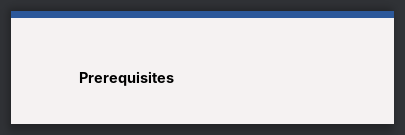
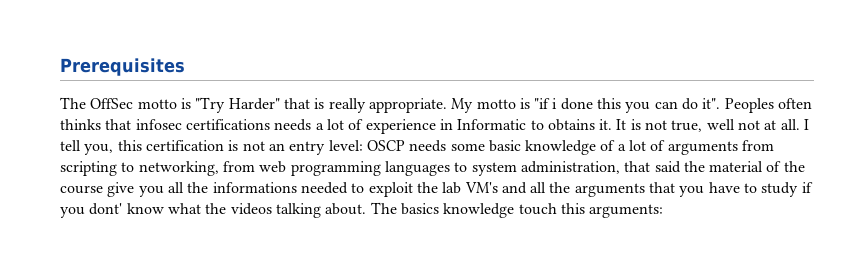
+ The OffSec motto is "Try Harder" that is really appropriate. My motto is "if i done this you can do it". Peoples often thinks that infosec certifications needs a lot of experience in Informatic to obtains it. It is not true, well not at all. I tell you, this certification is not an entry level: OSCP needs some basic knowledge of a lot of arguments from scripting to networking, from web programming languages to system administration, that said the material of the course give you all the informations needed to exploit the lab VM's and all the arguments that you have to study if you dont' know what the videos talking about. The basics knowledge touch this arguments:

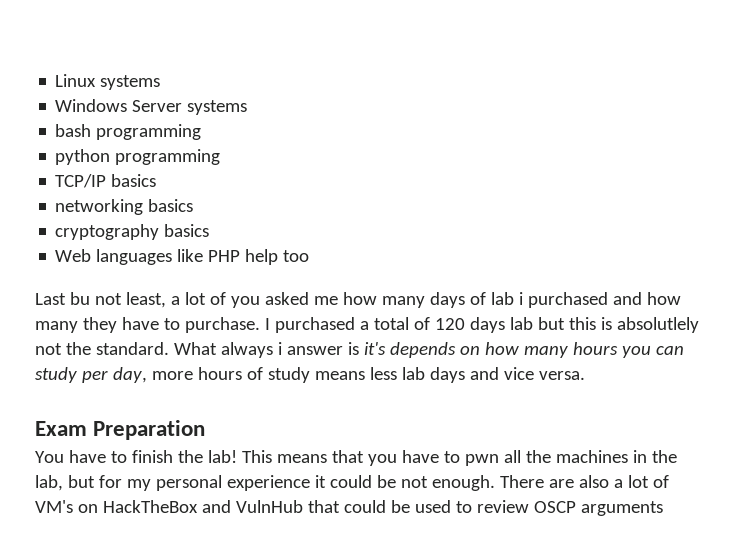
- Prerequisites
- The OffSec motto is "Try Harder" that is really appropriate. My motto is "if i done this you can do it". Peoples often thinks that infosec certifications needs a lot of experience in Informatic to obtains it. It is not true, well not at all. I tell you, this certification is not an entry level: OSCP needs some basic knowledge of a lot of arguments from scripting to networking, from web programming languages to system administration, that said the material of the course give you all the informations needed to exploit the lab VM's and all the arguments that you have to study if you dont' know what the videos talking about. The basics knowledge touch this arguments:
+ Linux systems
+ Windows Server systems
+ bash programming
+ python programming
+ TCP/IP basics
+ networking basics
+ cryptography basics
+ Web languages like PHP help too
+ Last bu not least, a lot of you asked me how many days of lab i purchased and how many they have to purchase. I purchased a total of 120 days lab but this is absolutlely not the standard. What always i answer is it's depends on how many hours you can study per day, more hours of study means less lab days and vice versa.
+ Exam Preparation
+ You have to finish the lab! This means that you have to pwn all the machines in the lab, but for my personal experience it could be not enough. There are also a lot of VM's on HackTheBox and VulnHub that could be used to review OSCP arguments

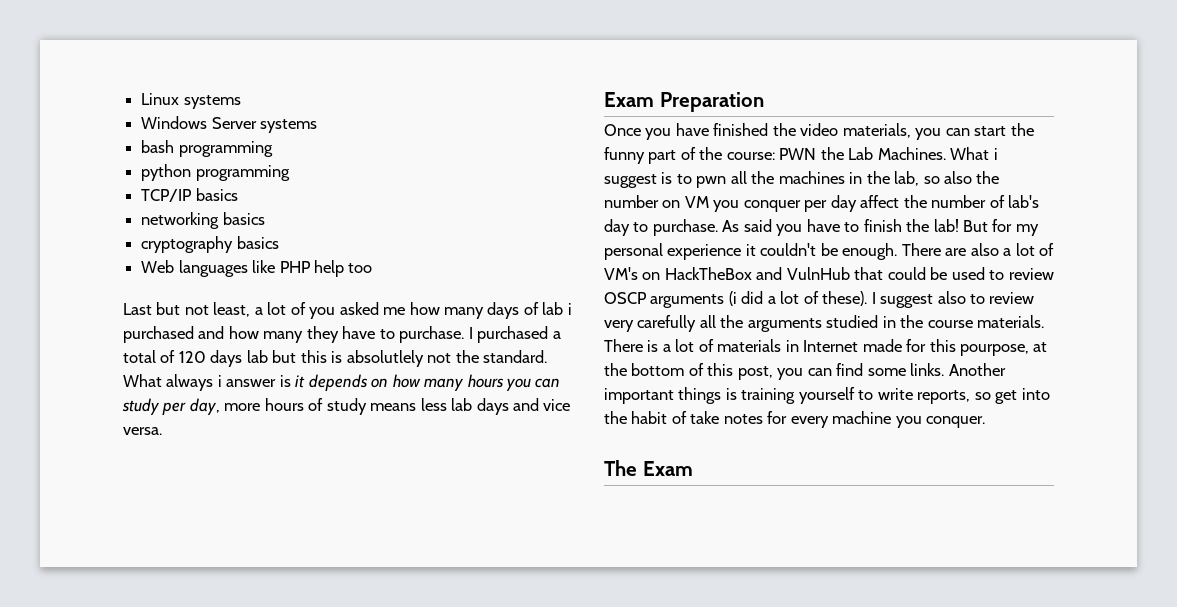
- Last bu not least, a lot of you asked me how many days of lab i purchased and how many they have to purchase.
+ Last but not least, a lot of you asked me how many days of lab i purchased and how many they have to purchase.
- What always i answer is it's depends on how many hours you can study per day, more hours of study means less lab days and vice versa.
+ What always i answer is it depends on how many hours you can study per day, more hours of study means less lab days and vice versa.
- You have to finish the lab! This means that you have to pwn all the machines in the lab, but for my personal experience it could be not enough.
+ Once you have finished the video materials, you can start the funny part of the course: PWN the Lab Machines. What i suggest is to pwn all the machines in the lab, so also the number on VM you conquer per day affect the number of lab's day to purchase. As said you have to finish the lab! But for my personal experience it couldn't be enough.
- There are also a lot of VM's on HackTheBox and VulnHub that could be used to review OSCP arguments
+ There are also a lot of VM's on HackTheBox and VulnHub that could be used to review OSCP arguments (i did a lot of these). I suggest also to review very carefully all the arguments studied in the course materials. There is a lot of materials in Internet made for this pourpose, at the bottom of this post, you can find some links. Another important things is training yourself to write reports, so get into the habit of take notes for every machine you conquer.
+ The Exam

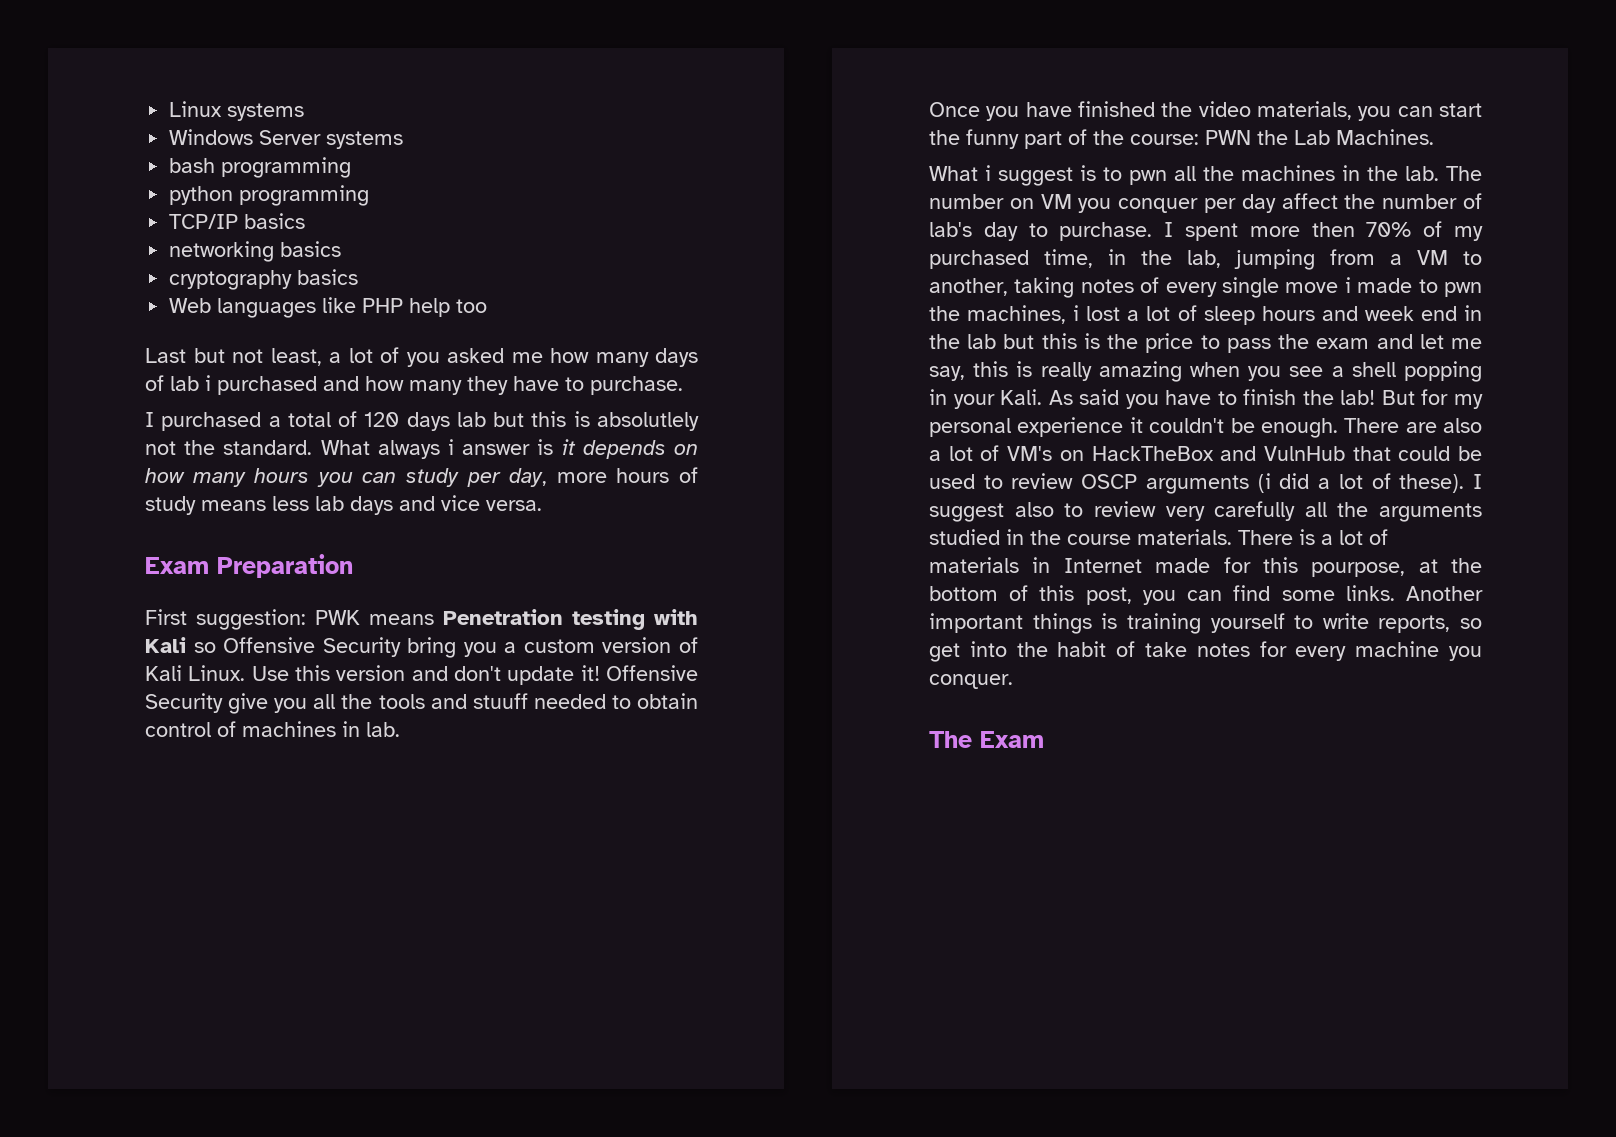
- Last but not least, a lot of you asked me how many days of lab i purchased and how many they have to purchase. I purchased a total of 120 days lab but this is absolutlely not the standard.
+ Last but not least, a lot of you asked me how many days of lab i purchased and how many they have to purchase.
+ I purchased a total of 120 days lab but this is absolutlely not the standard.
+ First suggestion: PWK means Penetration testing with Kali so Offensive Security bring you a custom version of Kali Linux. Use this version and don't update it! Offensive Security give you all the tools and stuuff needed to obtain control of machines in lab.
- Once you have finished the video materials, you can start the funny part of the course: PWN the Lab Machines. What i suggest is to pwn all the machines in the lab, so also the number on VM you conquer per day affect the number of lab's day to purchase.
+ Once you have finished the video materials, you can start the funny part of the course: PWN the Lab Machines.
+ What i suggest is to pwn all the machines in the lab. The number on VM you conquer per day affect the number of lab's day to purchase.
+ I spent more then 70% of my purchased time, in the lab, jumping from a VM to another, taking notes of every single move i made to pwn the machines, i lost a lot of sleep hours and week end in the lab but this is the price to pass the exam and let me say, this is really amazing when you see a shell popping in your Kali.

